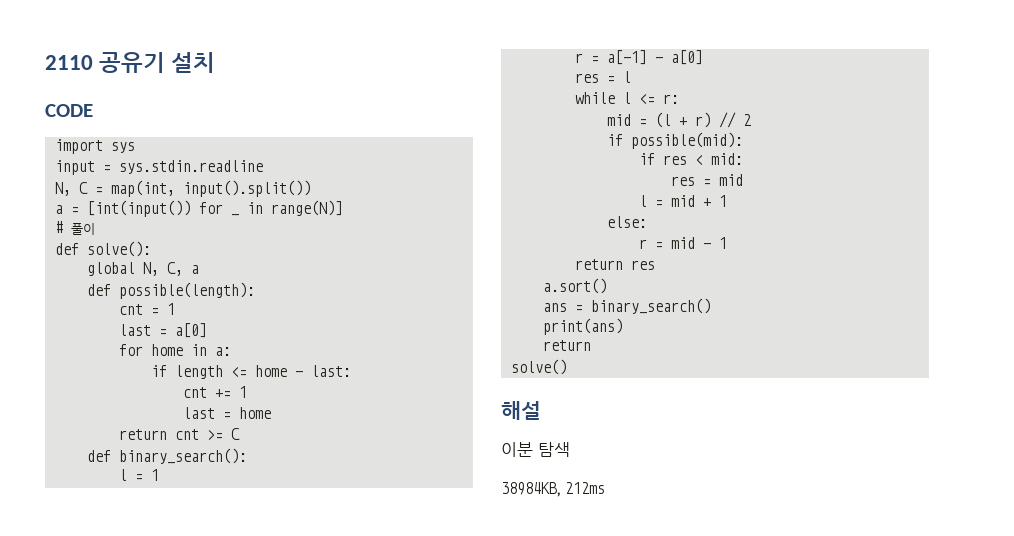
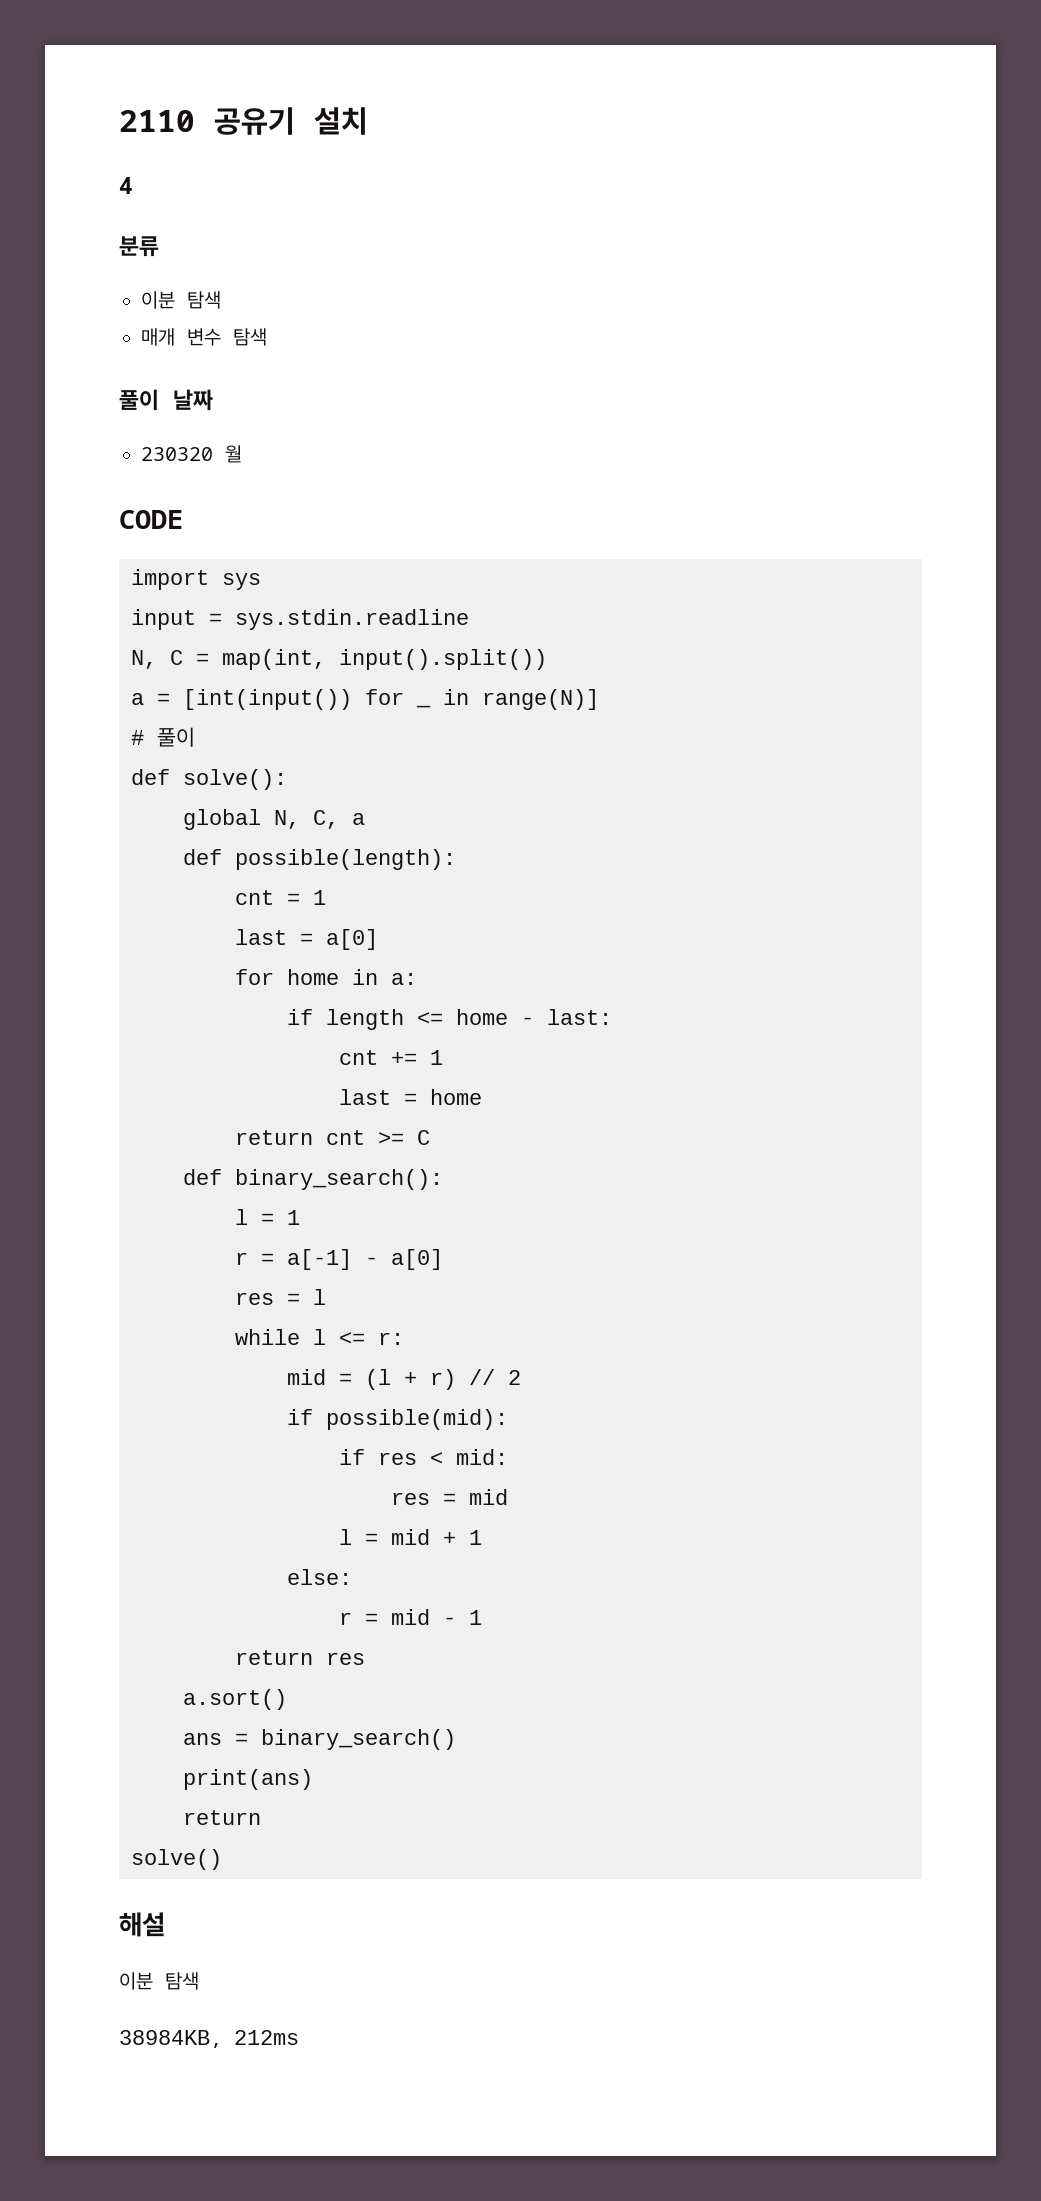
+ 4
+ 분류
+ 이분 탐색
+ 매개 변수 탐색
+ 풀이 날짜
+ 230320 월

